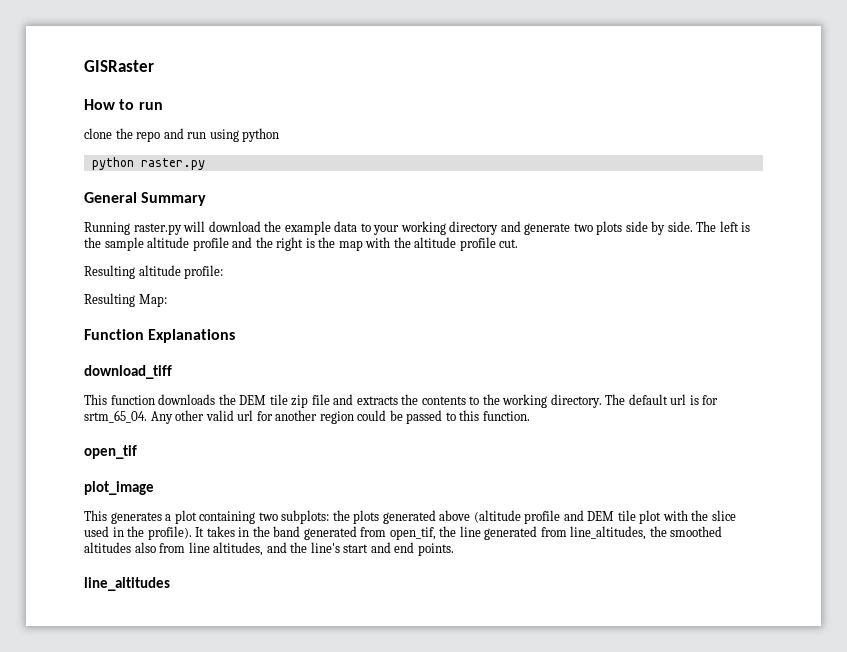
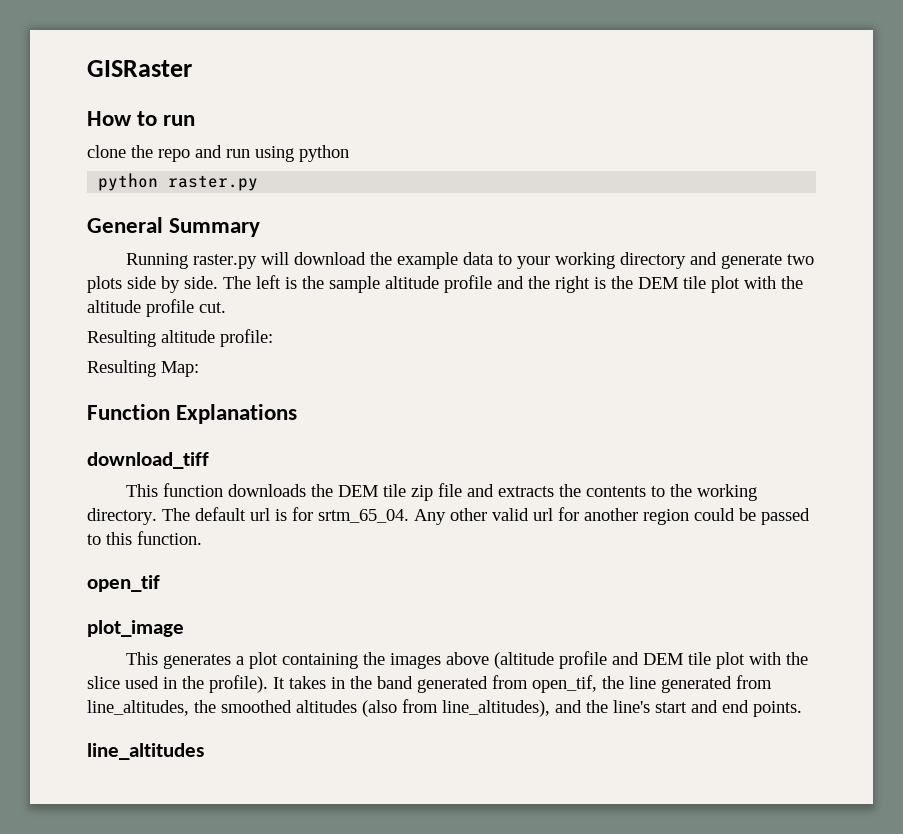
- The left is the sample altitude profile and the right is the map with the altitude profile cut.
+ The left is the sample altitude profile and the right is the DEM tile plot with the altitude profile cut.
- This generates a plot containing two subplots: the plots generated above (altitude profile and DEM tile plot with the slice used in the profile).
+ This generates a plot containing the images above (altitude profile and DEM tile plot with the slice used in the profile).
- It takes in the band generated from open_tif, the line generated from line_altitudes, the smoothed altitudes also from line altitudes, and the line's start and end points.
+ It takes in the band generated from open_tif, the line generated from line_altitudes, the smoothed altitudes (also from line_altitudes), and the line's start and end points.

